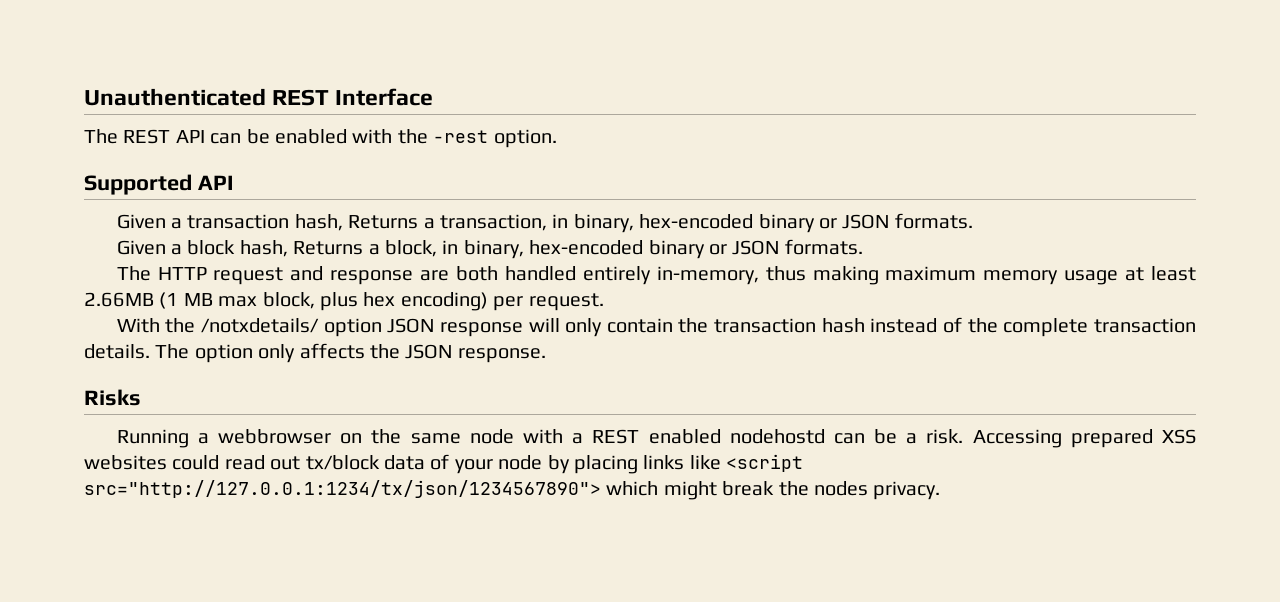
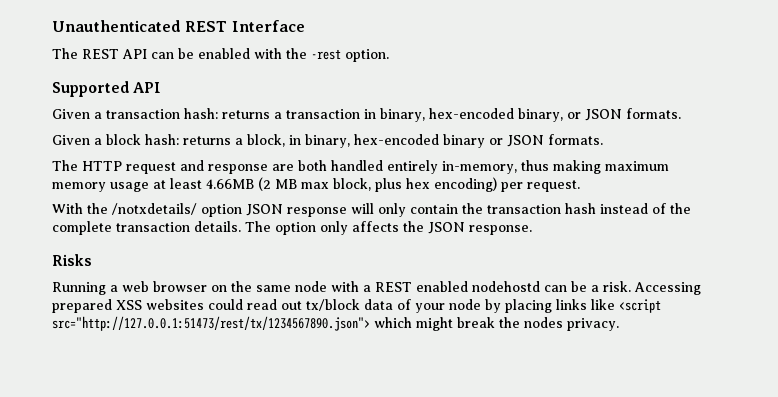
- Given a transaction hash, Returns a transaction, in binary, hex-encoded binary or JSON formats.
+ Given a transaction hash: returns a transaction in binary, hex-encoded binary, or JSON formats.
- Given a block hash, Returns a block, in binary, hex-encoded binary or JSON formats.
+ Given a block hash: returns a block, in binary, hex-encoded binary or JSON formats.
- The HTTP request and response are both handled entirely in-memory, thus making maximum memory usage at least 2.66MB (1 MB max block, plus hex encoding) per request.
+ The HTTP request and response are both handled entirely in-memory, thus making maximum memory usage at least 4.66MB (2 MB max block, plus hex encoding) per request.
- Running a webbrowser on the same node with a REST enabled nodehostd can be a risk.
+ Running a web browser on the same node with a REST enabled nodehostd can be a risk.
- Accessing prepared XSS websites could read out tx/block data of your node by placing links like <script src="http://127.0.0.1:1234/tx/json/1234567890"> which might break the nodes privacy.
+ Accessing prepared XSS websites could read out tx/block data of your node by placing links like <script src="http://127.0.0.1:51473/rest/tx/1234567890.json"> which might break the nodes privacy.

